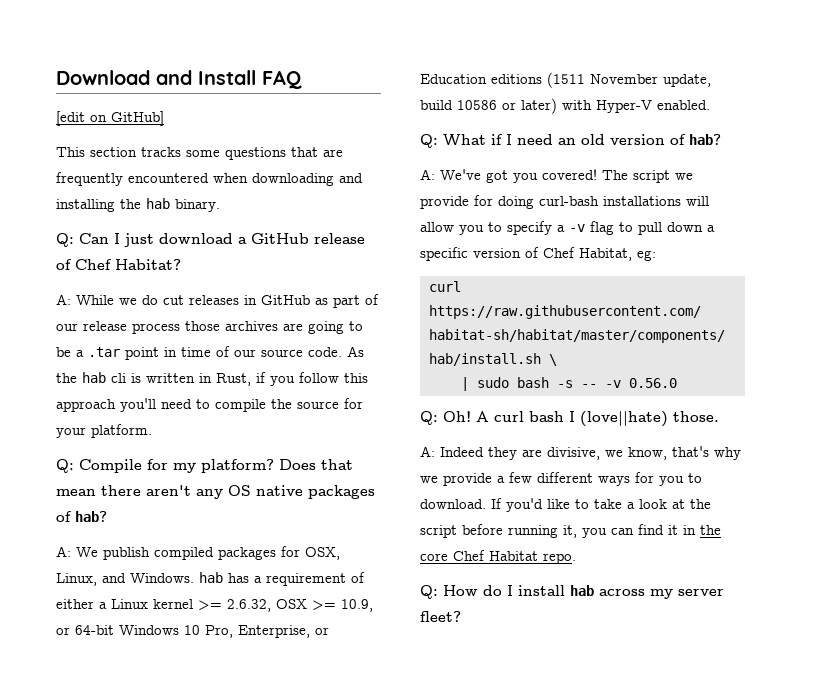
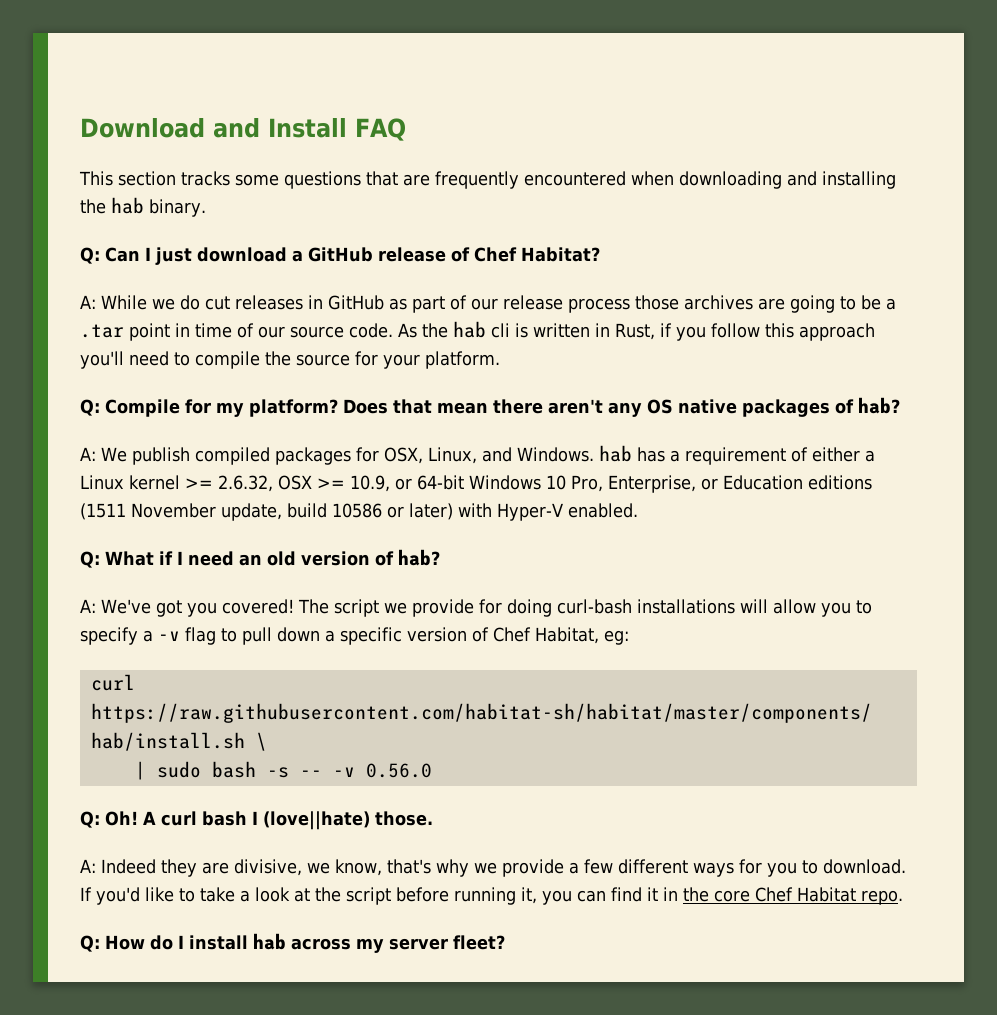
- [edit on GitHub]

